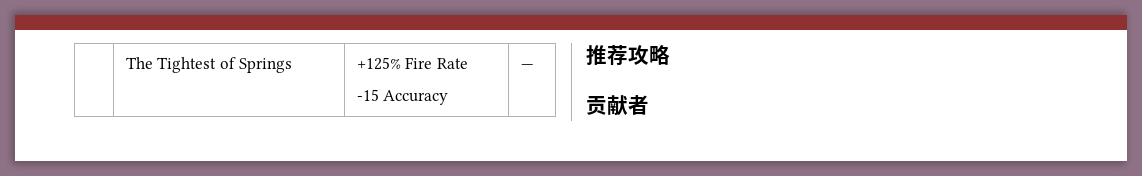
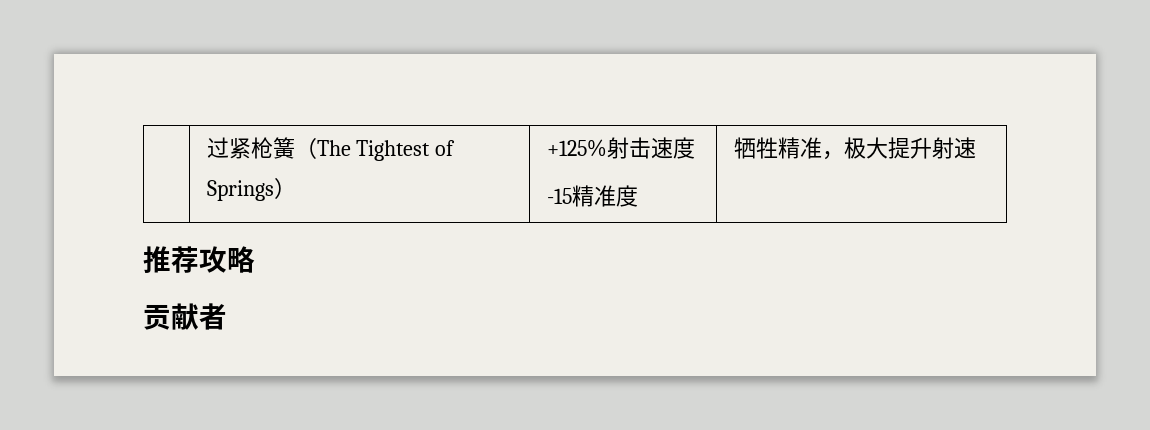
- | The Tightest of Springs | +125% Fire Rate
- -15 Accuracy | —
+ | 过紧枪簧（The Tightest of Springs） | +125%射击速度
+ -15精准度 | 牺牲精准，极大提升射速

